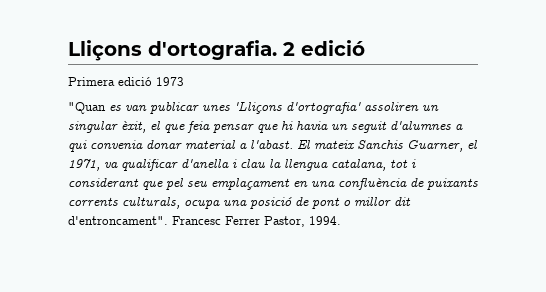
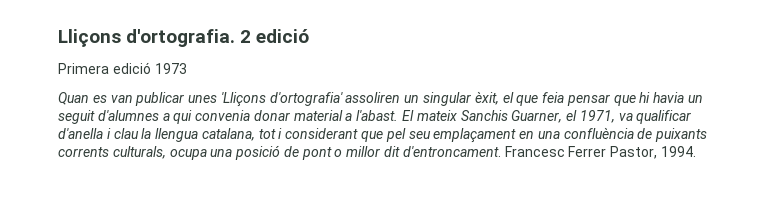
- "Quan es van publicar unes 'Lliçons d'ortografia' assoliren un singular èxit, el que feia pensar que hi havia un seguit d'alumnes a qui convenia donar material a l'abast.
+ Quan es van publicar unes 'Lliçons d'ortografia' assoliren un singular èxit, el que feia pensar que hi havia un seguit d'alumnes a qui convenia donar material a l'abast.
- El mateix Sanchis Guarner, el 1971, va qualificar d'anella i clau la llengua catalana, tot i considerant que pel seu emplaçament en una confluència de puixants corrents culturals, ocupa una posició de pont o millor dit d'entroncament".
+ El mateix Sanchis Guarner, el 1971, va qualificar d'anella i clau la llengua catalana, tot i considerant que pel seu emplaçament en una confluència de puixants corrents culturals, ocupa una posició de pont o millor dit d'entroncament.

